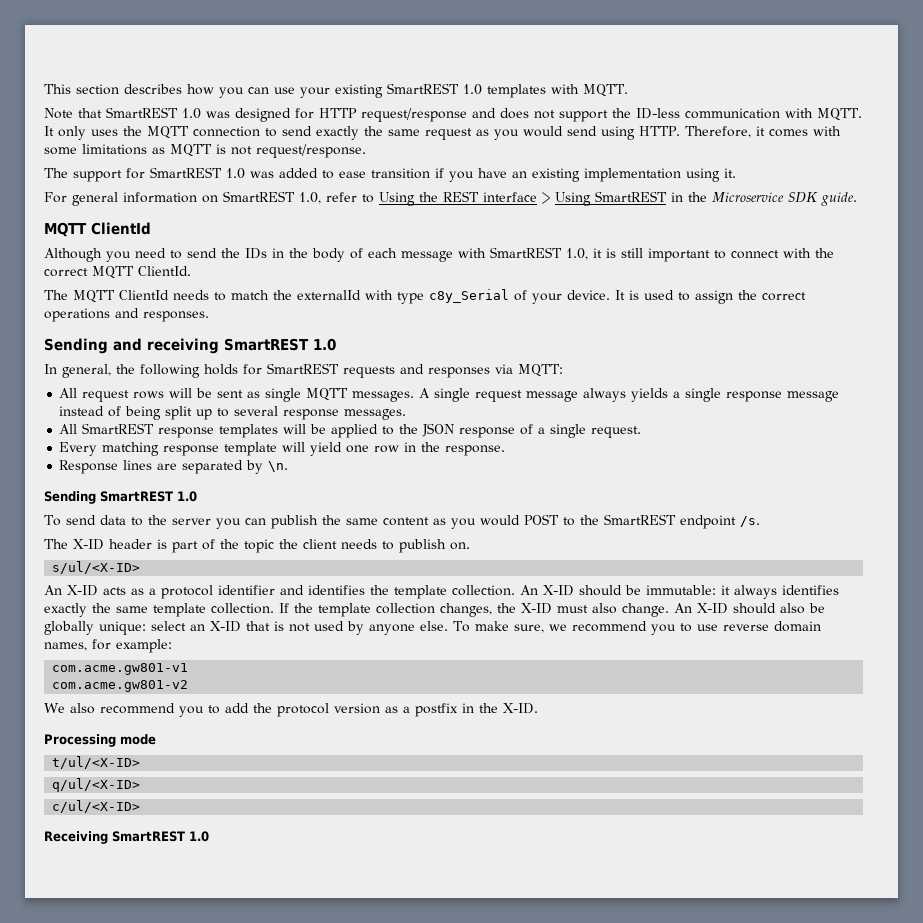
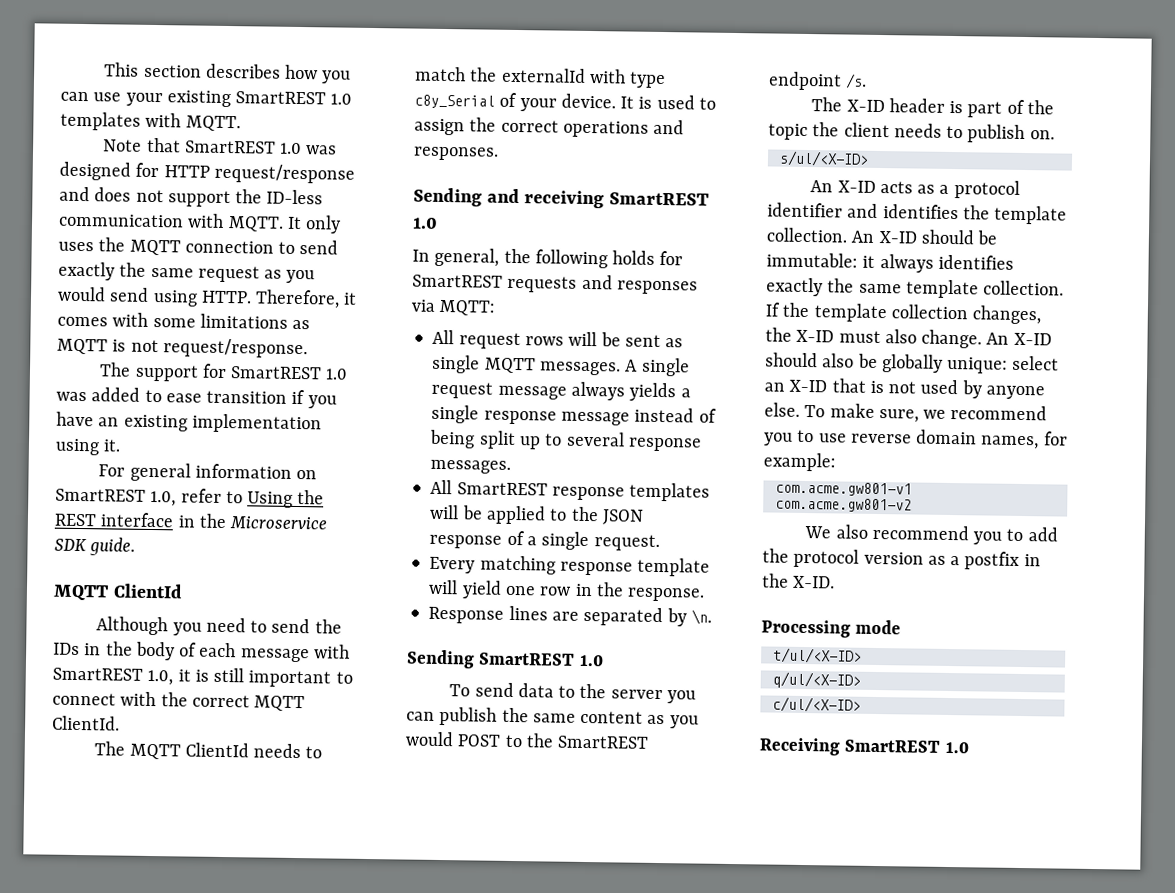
- For general information on SmartREST 1.0, refer to Using the REST interface > Using SmartREST in the Microservice SDK guide.
+ For general information on SmartREST 1.0, refer to Using the REST interface in the Microservice SDK guide.

